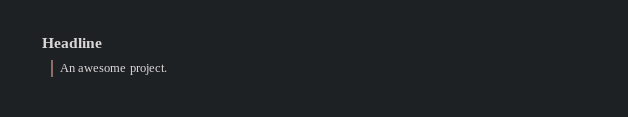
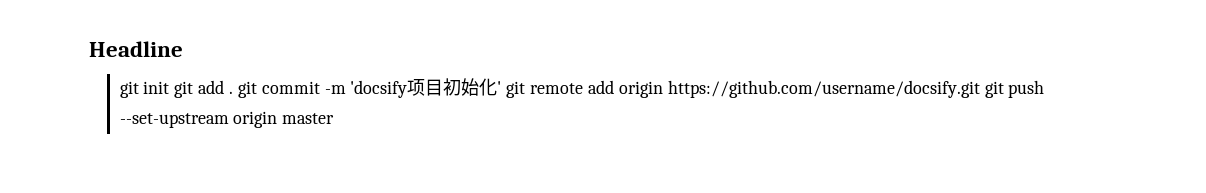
- An awesome project.
+ git init git add . git commit -m 'docsify项目初始化' git remote add origin https://github.com/username/docsify.git git push --set-upstream origin master

